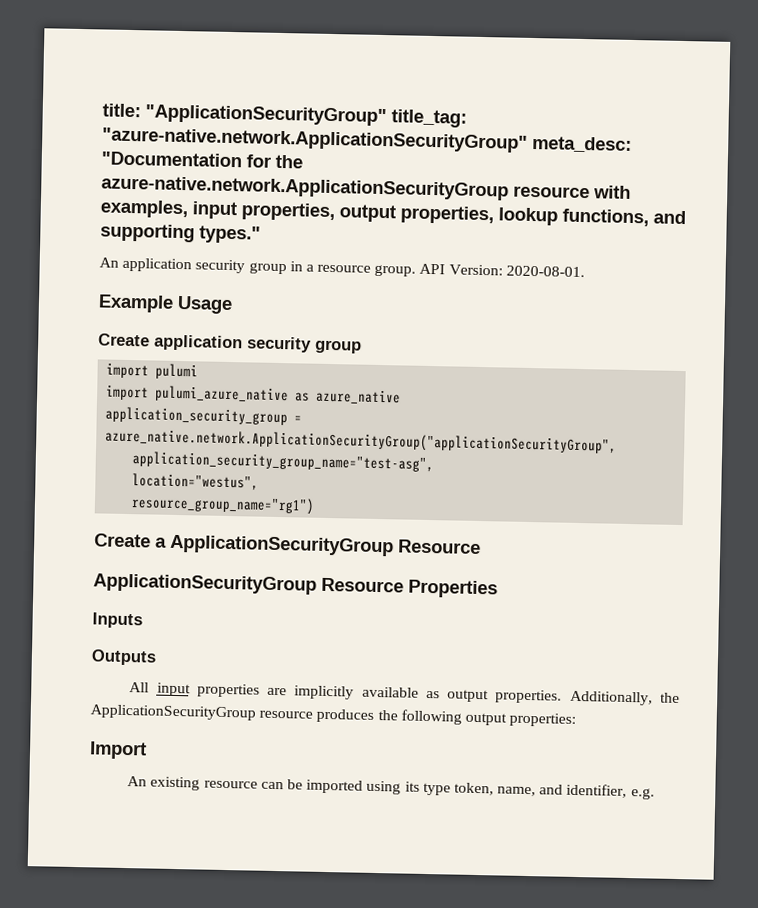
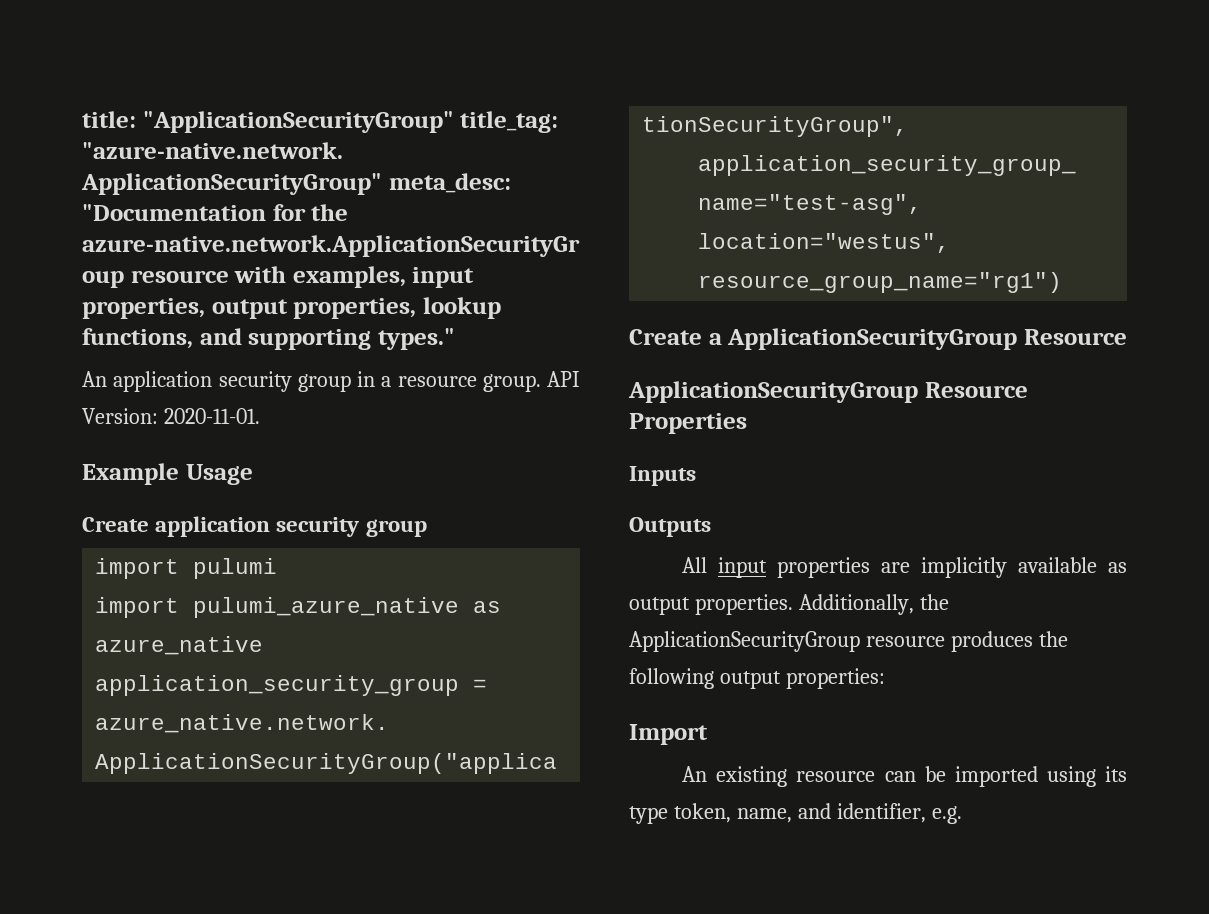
- API Version: 2020-08-01.
+ API Version: 2020-11-01.

